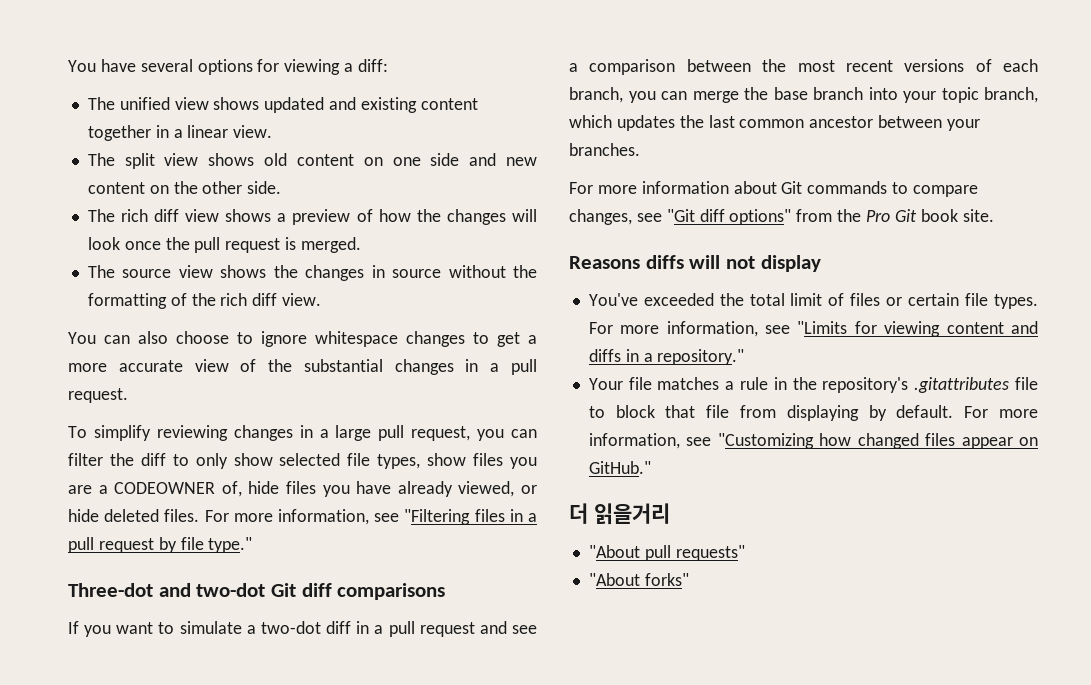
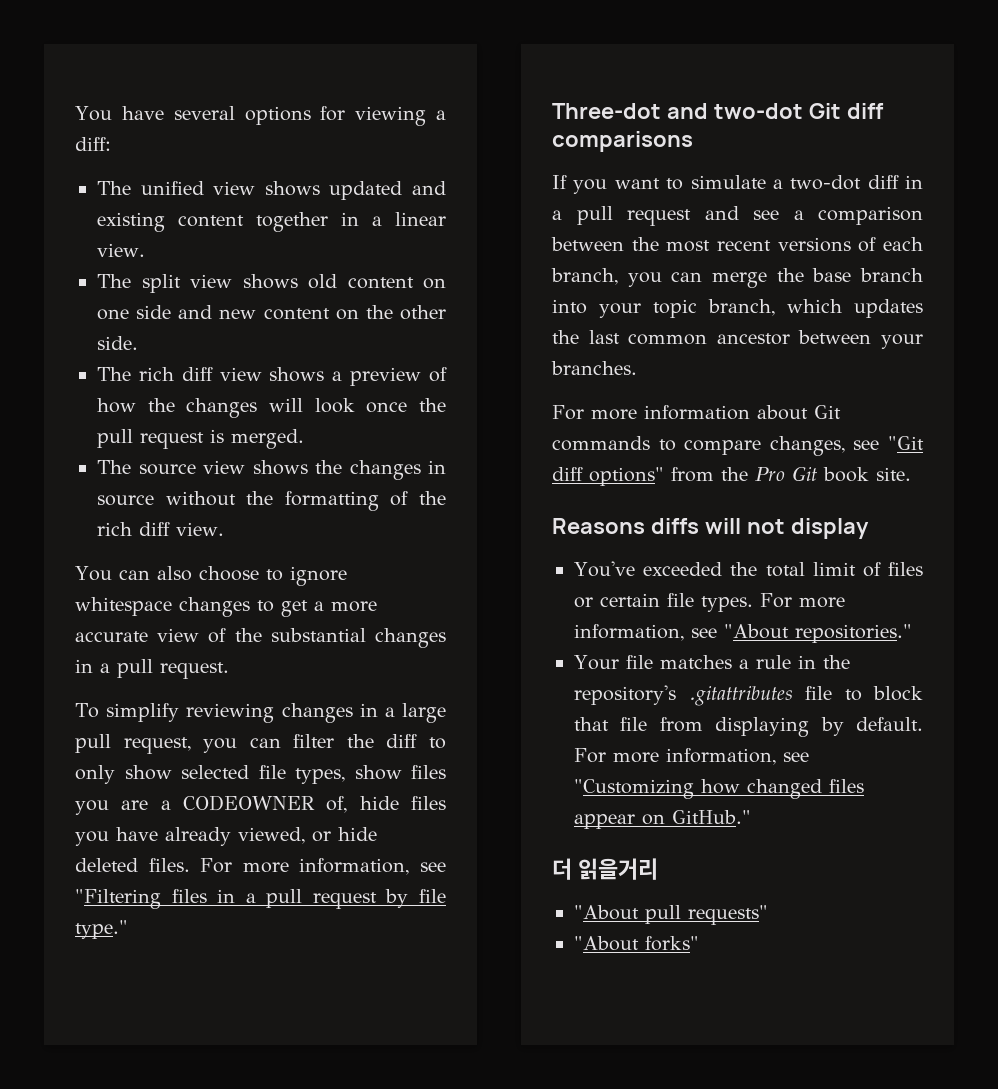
- For more information, see "Limits for viewing content and diffs in a repository."
+ For more information, see "About repositories."

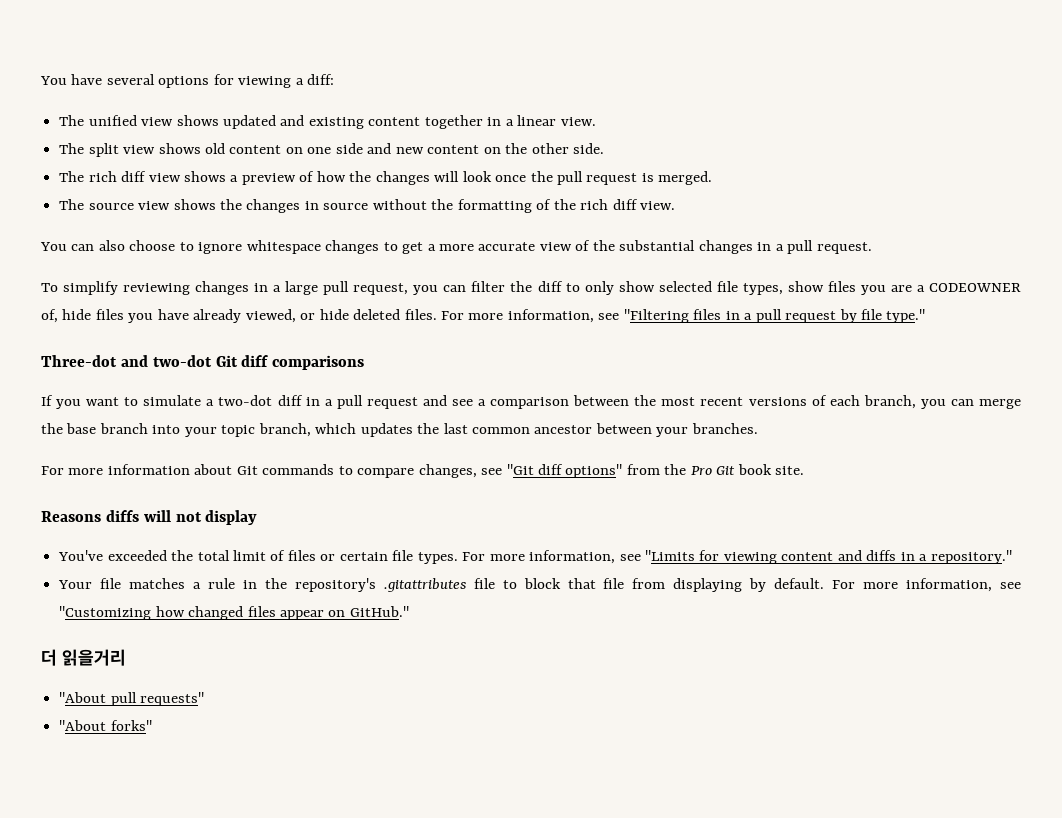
- For more information, see "About repositories."
+ For more information, see "Limits for viewing content and diffs in a repository."

